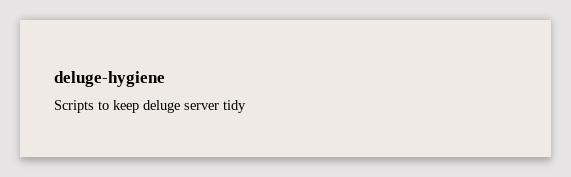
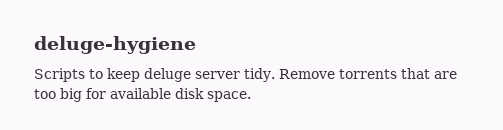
- Scripts to keep deluge server tidy
+ Scripts to keep deluge server tidy. Remove torrents that are too big for available disk space.

